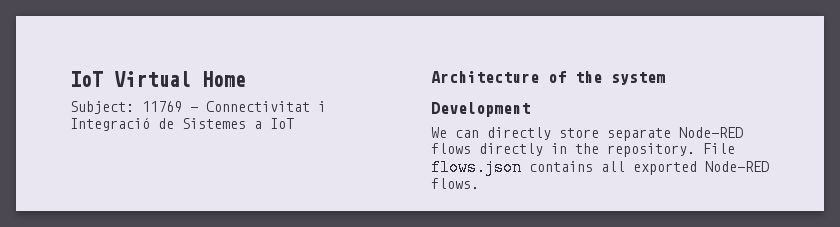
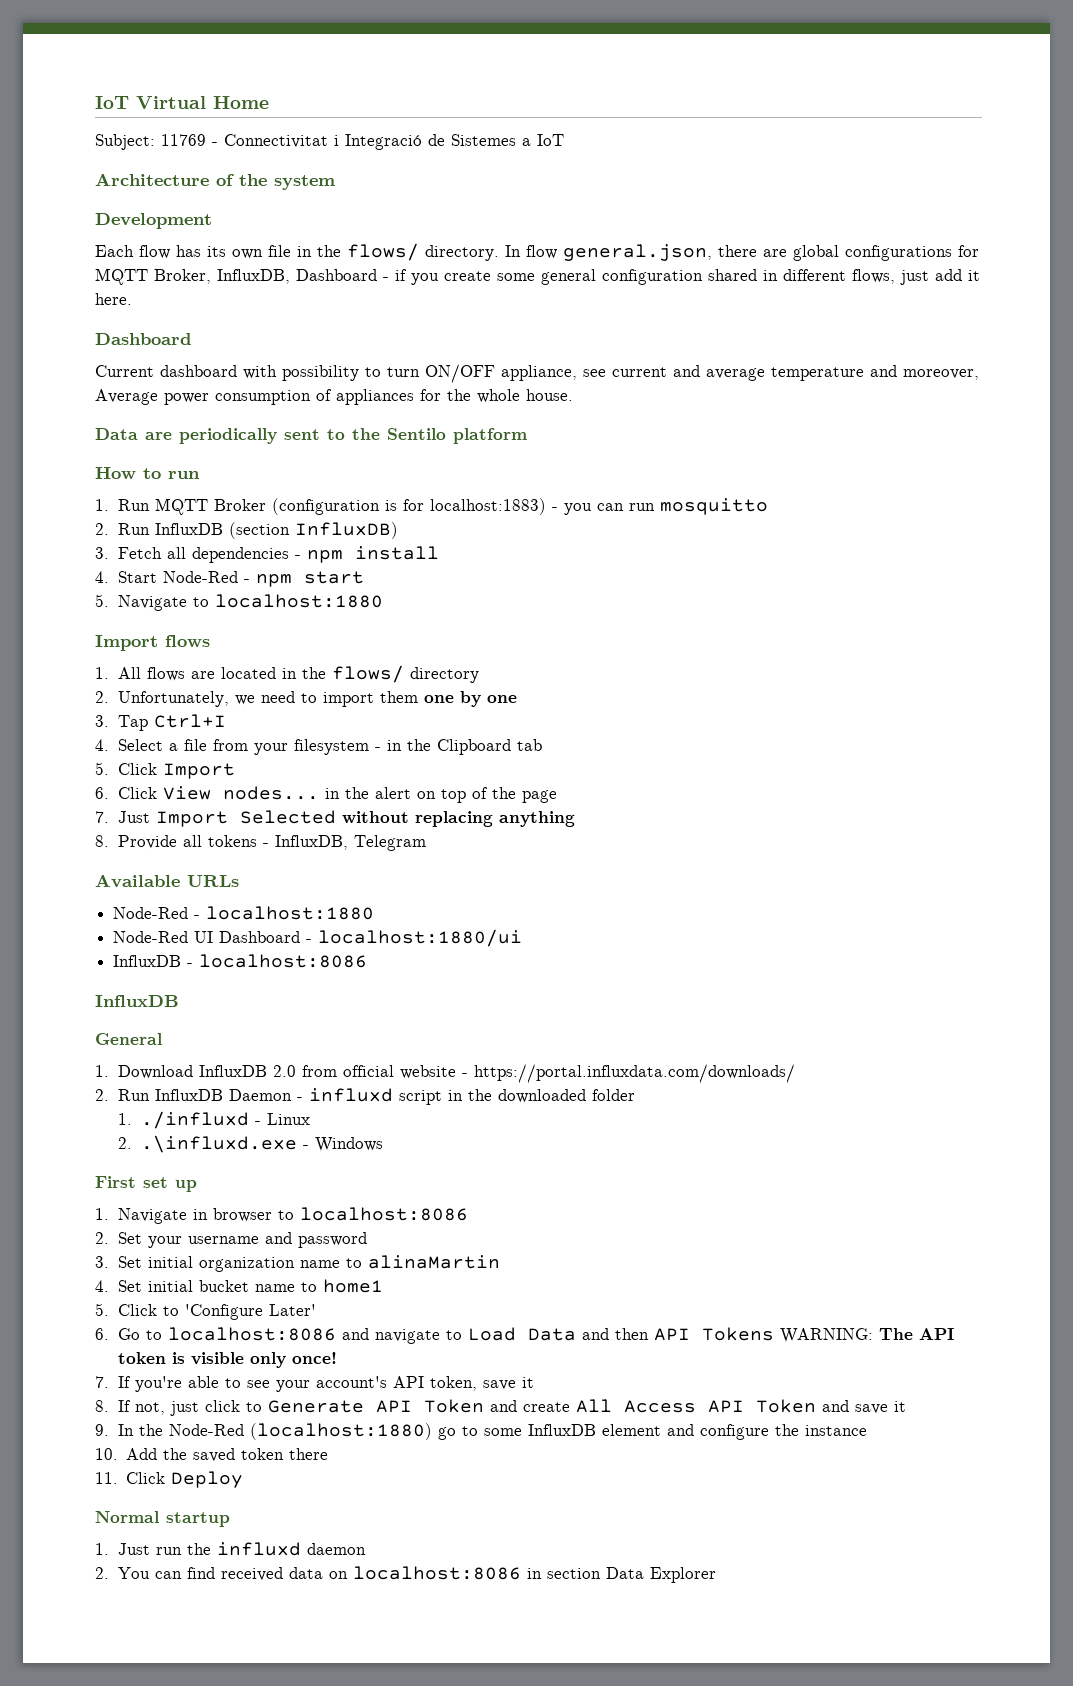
- We can directly store separate Node-RED flows directly in the repository. File flows.json contains all exported Node-RED flows.
+ Each flow has its own file in the flows/ directory. In flow general.json, there are global configurations for MQTT Broker, InfluxDB, Dashboard - if you create some general configuration shared in different flows, just add it here.
+ Dashboard
+ Current dashboard with possibility to turn ON/OFF appliance, see current and average temperature and moreover, Average power consumption of appliances for the whole house.
+ Data are periodically sent to the Sentilo platform
+ How to run
+ 1. Run MQTT Broker (configuration is for localhost:1883) - you can run mosquitto
+ 2. Run InfluxDB (section InfluxDB)
+ 3. Fetch all dependencies - npm install
+ 4. Start Node-Red - npm start
+ 5. Navigate to localhost:1880
+ Import flows
+ 1. All flows are located in the flows/ directory
+ 2. Unfortunately, we need to import them one by one
+ 3. Tap Ctrl+I
+ 4. Select a file from your filesystem - in the Clipboard tab
+ 5. Click Import
+ 6. Click View nodes... in the alert on top of the page
+ 7. Just Import Selected without replacing anything
+ 8. Provide all tokens - InfluxDB, Telegram
+ Available URLs
+ Node-Red - localhost:1880
+ Node-Red UI Dashboard - localhost:1880/ui
+ InfluxDB - localhost:8086
+ InfluxDB
+ General
+ 1. Download InfluxDB 2.0 from official website - https://portal.influxdata.com/downloads/
+ 2. Run InfluxDB Daemon - influxd script in the downloaded folder
+ 1. ./influxd - Linux
+ 2. .\influxd.exe - Windows
+ First set up
+ 1. Navigate in browser to localhost:8086
+ 2. Set your username and password
+ 3. Set initial organization name to alinaMartin
+ 4. Set initial bucket name to home1
+ 5. Click to 'Configure Later'
+ 6. Go to localhost:8086 and navigate to Load Data and then API Tokens WARNING: The API token is visible only once!
+ 7. If you're able to see your account's API token, save it
+ 8. If not, just click to Generate API Token and create All Access API Token and save it
+ 9. In the Node-Red (localhost:1880) go to some InfluxDB element and configure the instance
+ 10. Add the saved token there
+ 11. Click Deploy
+ Normal startup
+ 1. Just run the influxd daemon
+ 2. You can find received data on localhost:8086 in section Data Explorer

